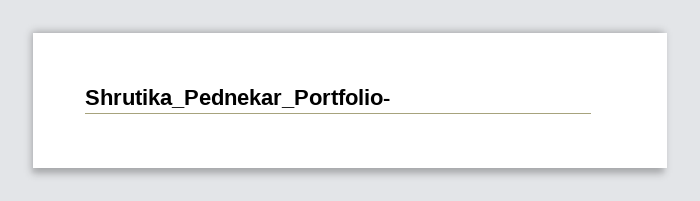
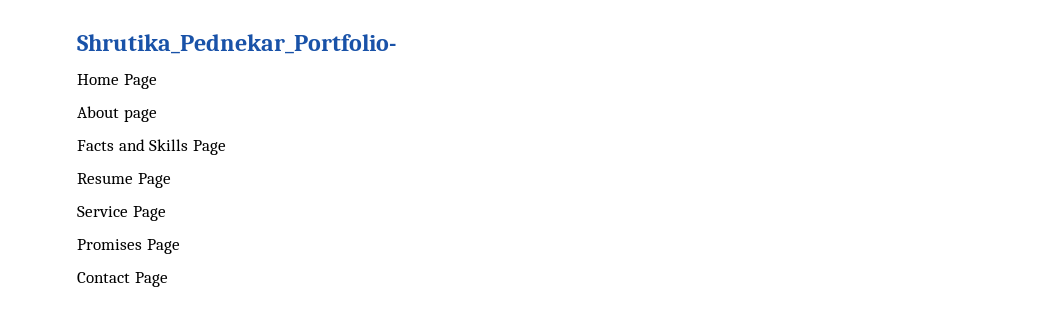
+ Home Page
+ About page
+ Facts and Skills Page
+ Resume Page
+ Service Page
+ Promises Page
+ Contact Page

